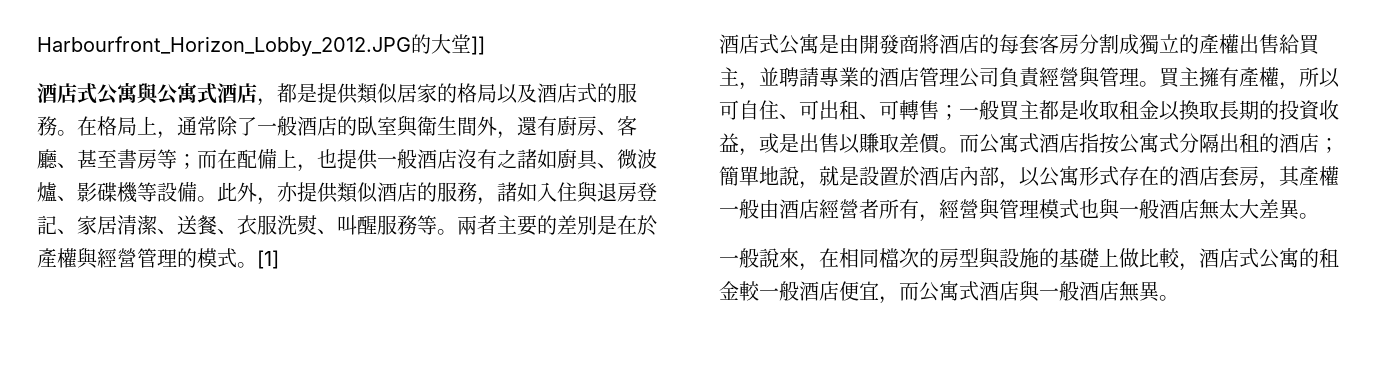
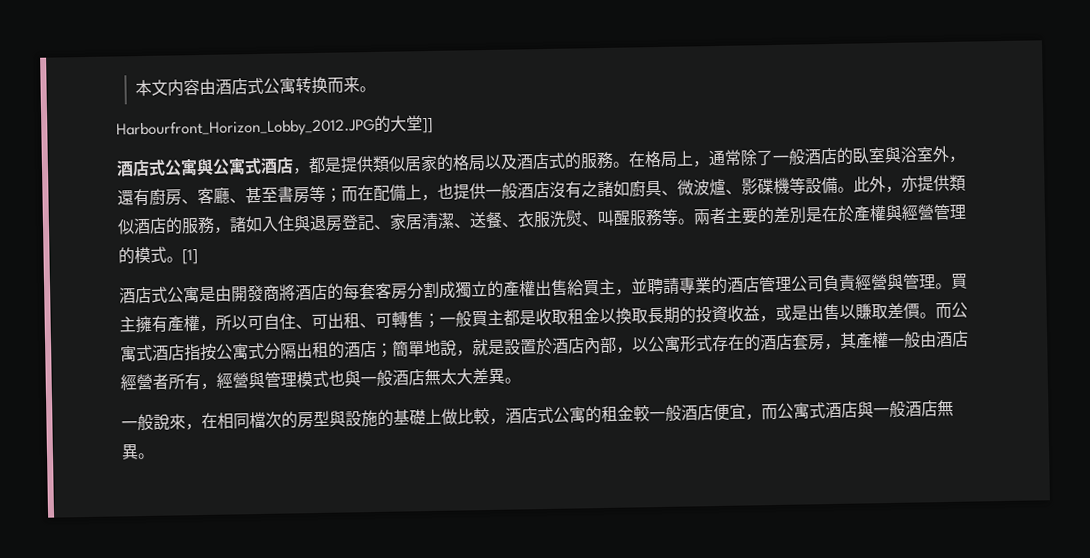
+ 本文内容由酒店式公寓转换而来。
- 在格局上，通常除了一般酒店的臥室與衛生間外，還有廚房、客廳、甚至書房等；而在配備上，也提供一般酒店沒有之諸如廚具、微波爐、影碟機等設備。
+ 在格局上，通常除了一般酒店的臥室與浴室外，還有廚房、客廳、甚至書房等；而在配備上，也提供一般酒店沒有之諸如廚具、微波爐、影碟機等設備。

